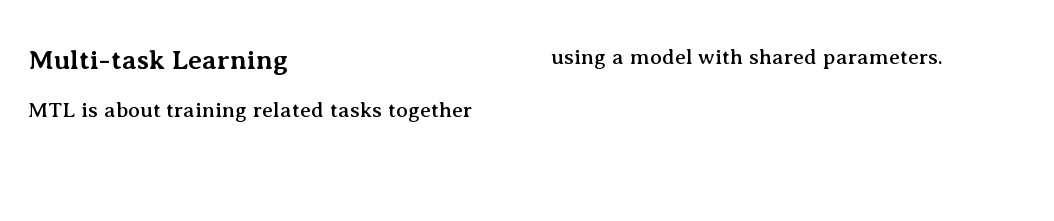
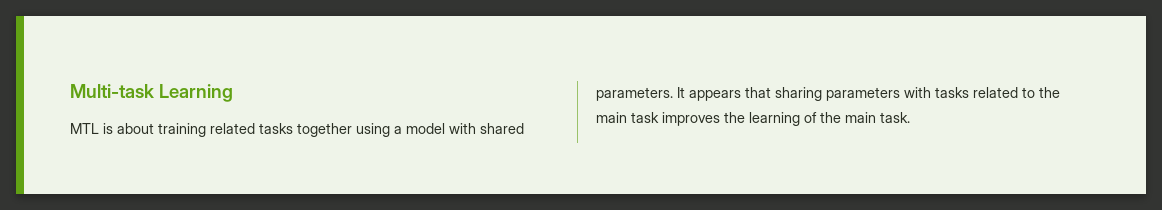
+ It appears that sharing parameters with tasks related to the main task improves the learning of the main task.

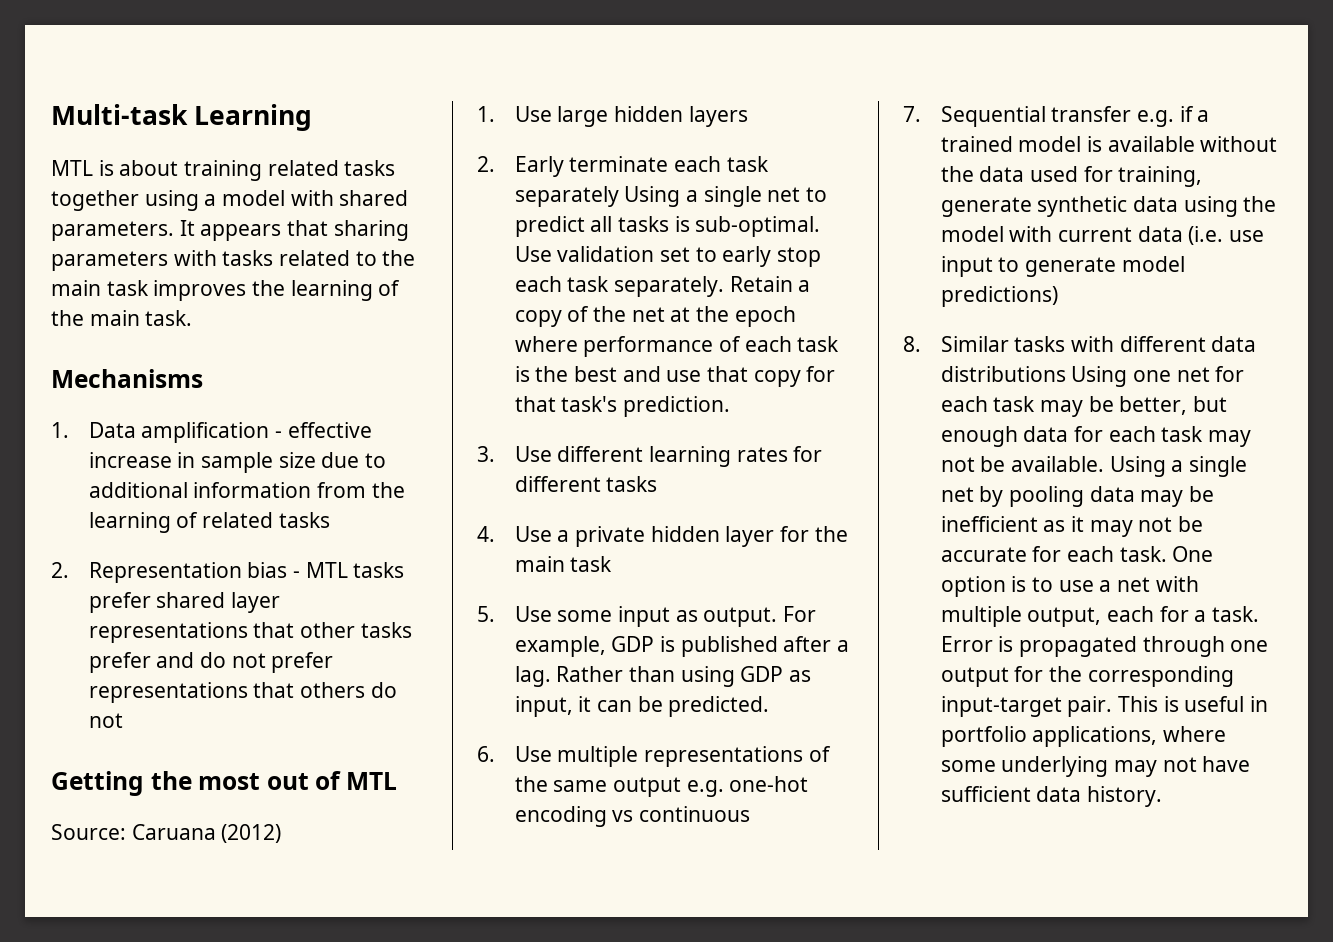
+ Mechanisms
+ 1. Data amplification - effective increase in sample size due to additional information from the learning of related tasks
+ 2. Representation bias - MTL tasks prefer shared layer representations that other tasks prefer and do not prefer representations that others do not
+ Getting the most out of MTL
+ Source: Caruana (2012)
+ 1. Use large hidden layers
+ 2. Early terminate each task separately Using a single net to predict all tasks is sub-optimal. Use validation set to early stop each task separately. Retain a copy of the net at the epoch where performance of each task is the best and use that copy for that task's prediction.
+ 3. Use different learning rates for different tasks
+ 4. Use a private hidden layer for the main task
+ 5. Use some input as output. For example, GDP is published after a lag. Rather than using GDP as input, it can be predicted.
+ 6. Use multiple representations of the same output e.g. one-hot encoding vs continuous
+ 7. Sequential transfer e.g. if a trained model is available without the data used for training, generate synthetic data using the model with current data (i.e. use input to generate model predictions)
+ 8. Similar tasks with different data distributions Using one net for each task may be better, but enough data for each task may not be available. Using a single net by pooling data may be inefficient as it may not be accurate for each task. One option is to use a net with multiple output, each for a task. Error is propagated through one output for the corresponding input-target pair. This is useful in portfolio applications, where some underlying may not have sufficient data history.

